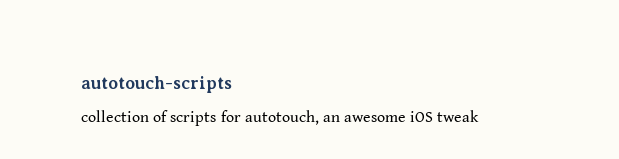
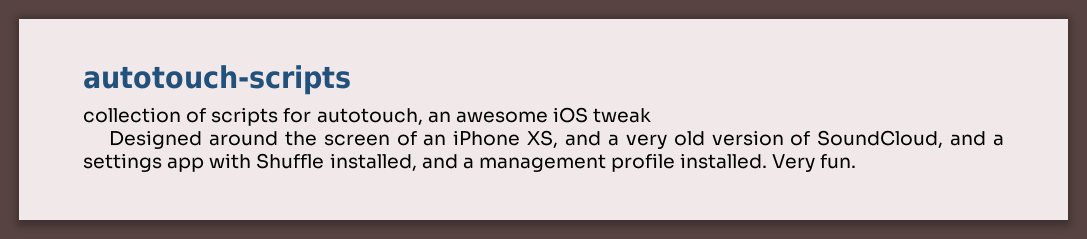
+ Designed around the screen of an iPhone XS, and a very old version of SoundCloud, and a settings app with Shuffle installed, and a management profile installed. Very fun.

